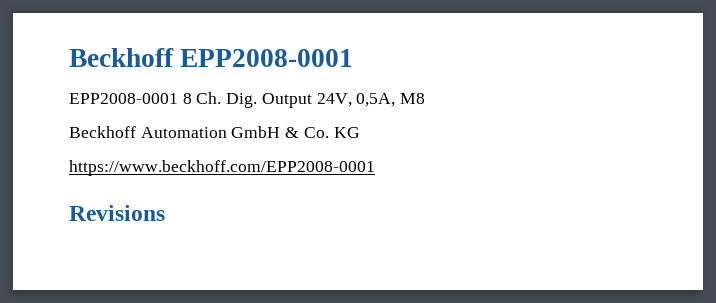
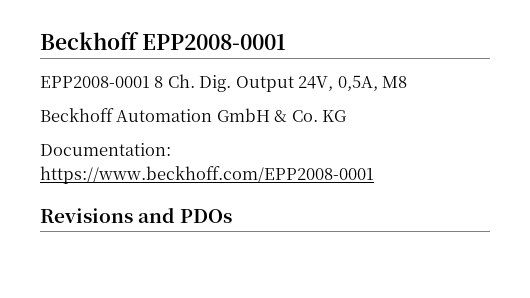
- https://www.beckhoff.com/EPP2008-0001
+ Documentation: https://www.beckhoff.com/EPP2008-0001
- Revisions
+ Revisions and PDOs

